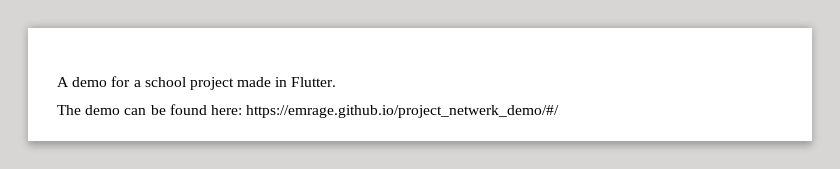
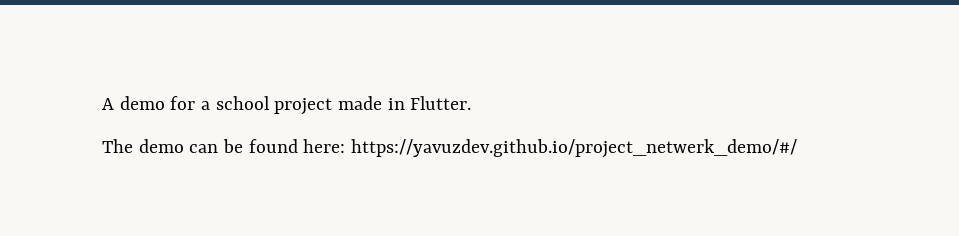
- The demo can be found here: https://emrage.github.io/project_netwerk_demo/#/
+ The demo can be found here: https://yavuzdev.github.io/project_netwerk_demo/#/

